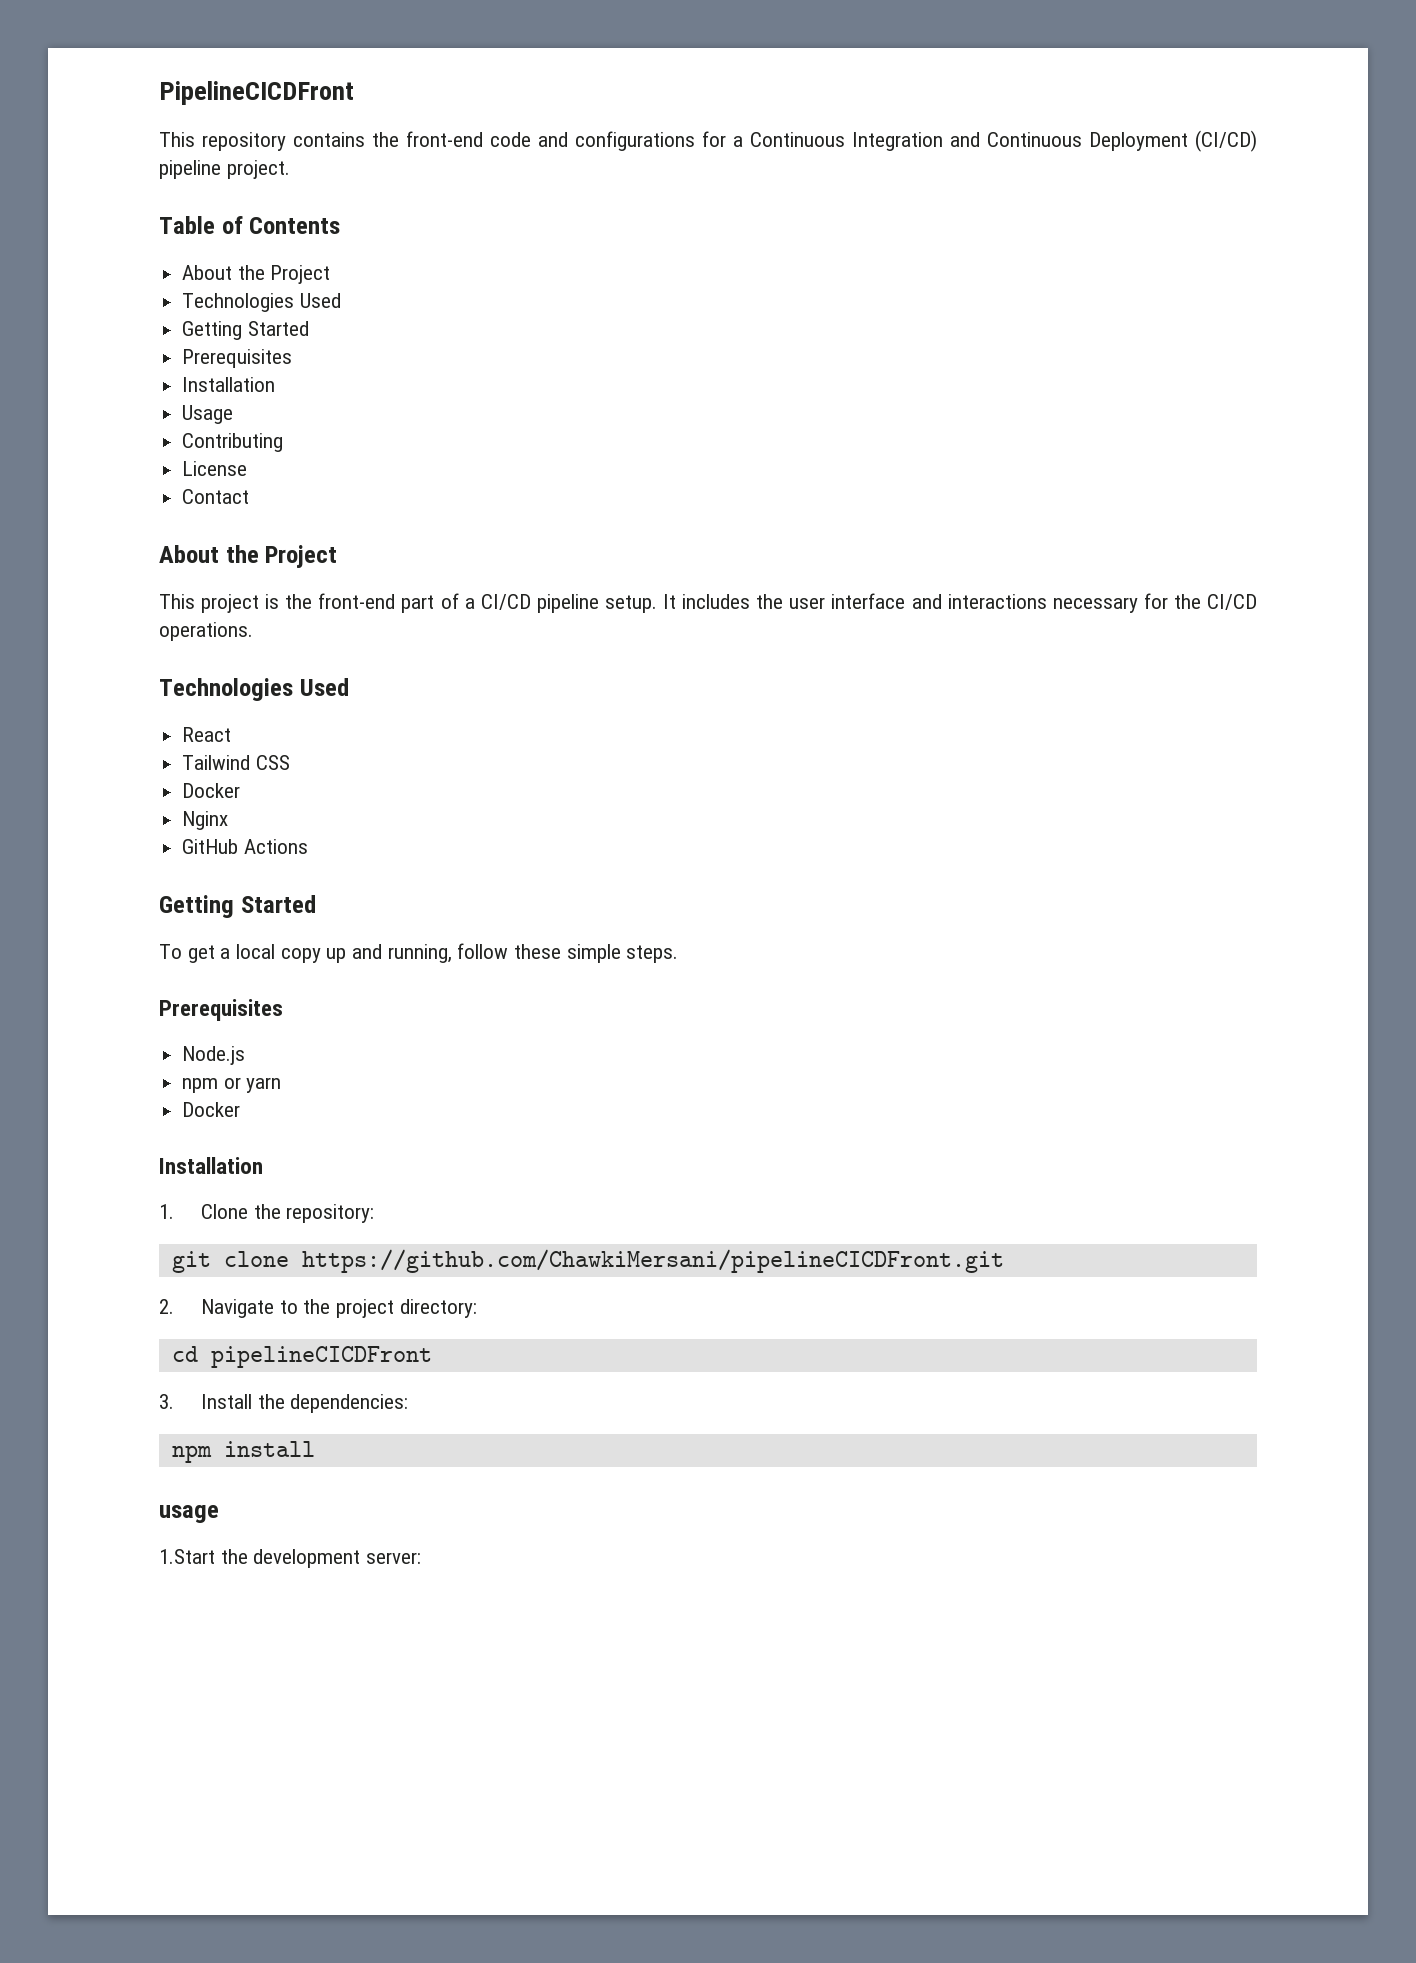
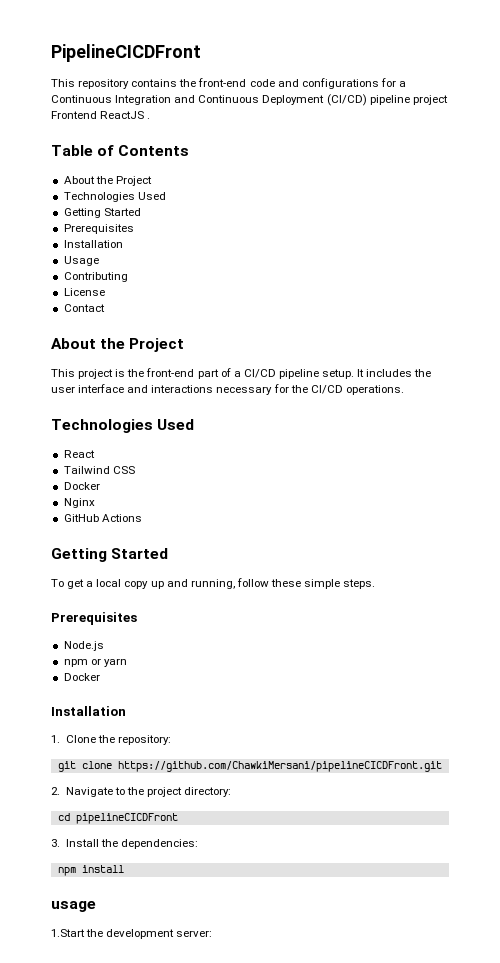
- This repository contains the front-end code and configurations for a Continuous Integration and Continuous Deployment (CI/CD) pipeline project.
+ This repository contains the front-end code and configurations for a Continuous Integration and Continuous Deployment (CI/CD) pipeline project Frontend ReactJS .

